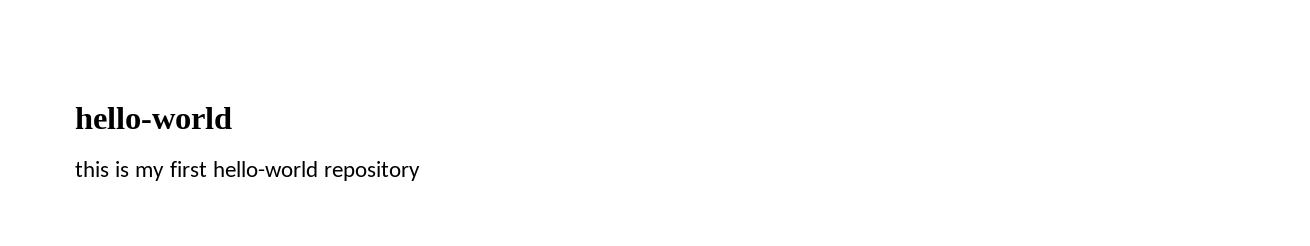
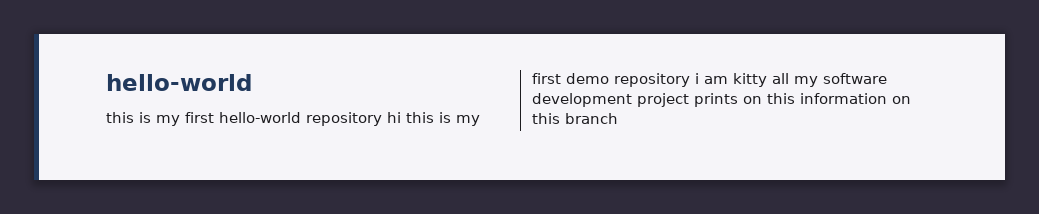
- this is my first hello-world repository
+ this is my first hello-world repository hi this is my first demo repository i am kitty all my software development project prints on this information on this branch

